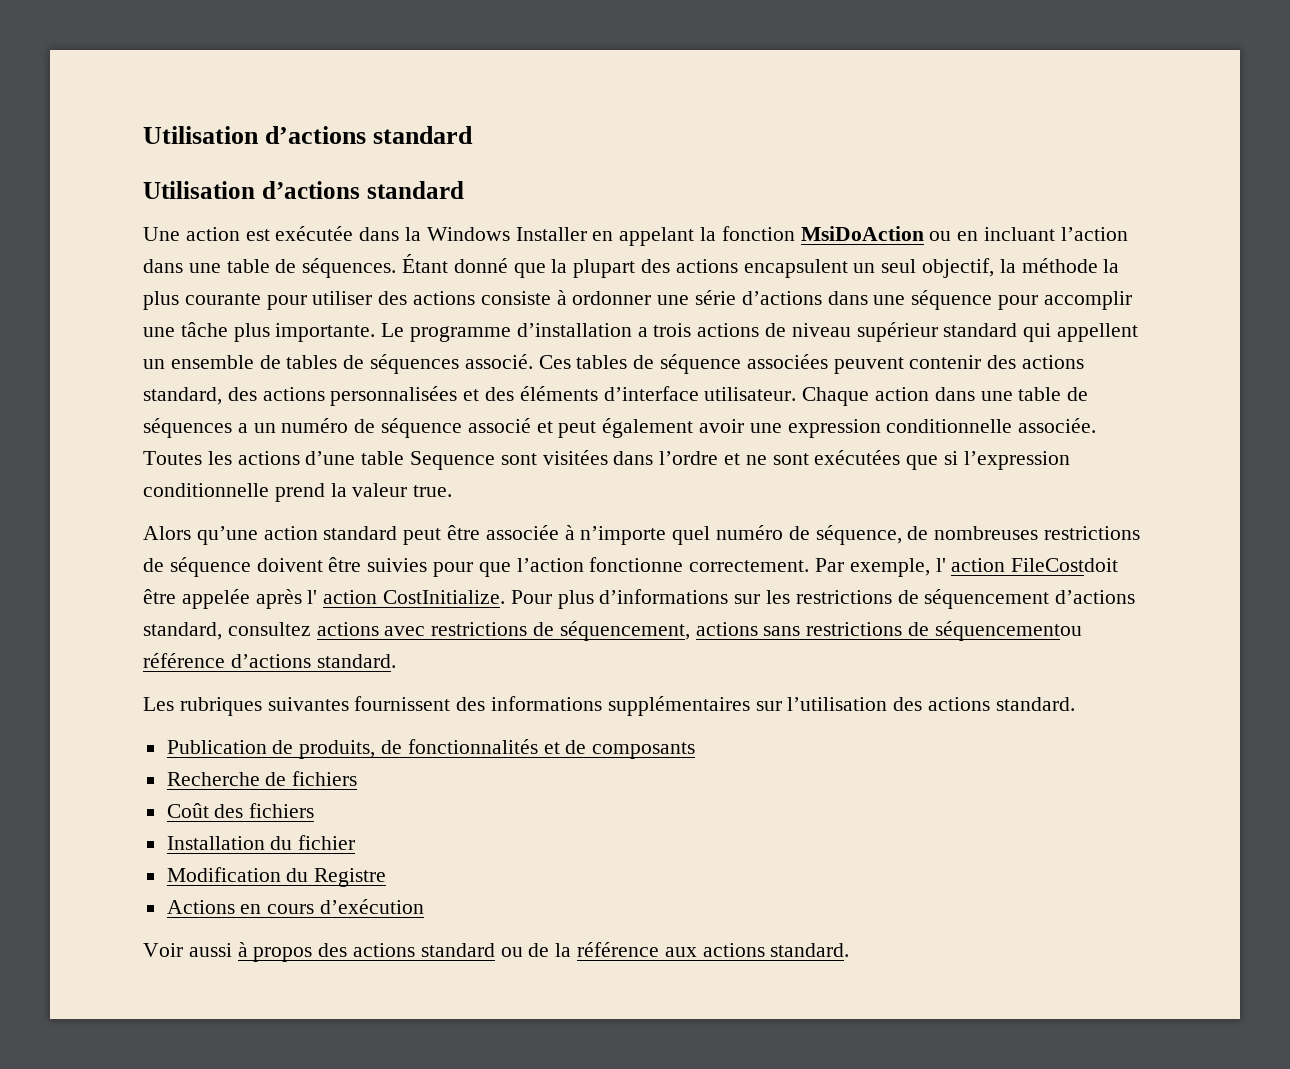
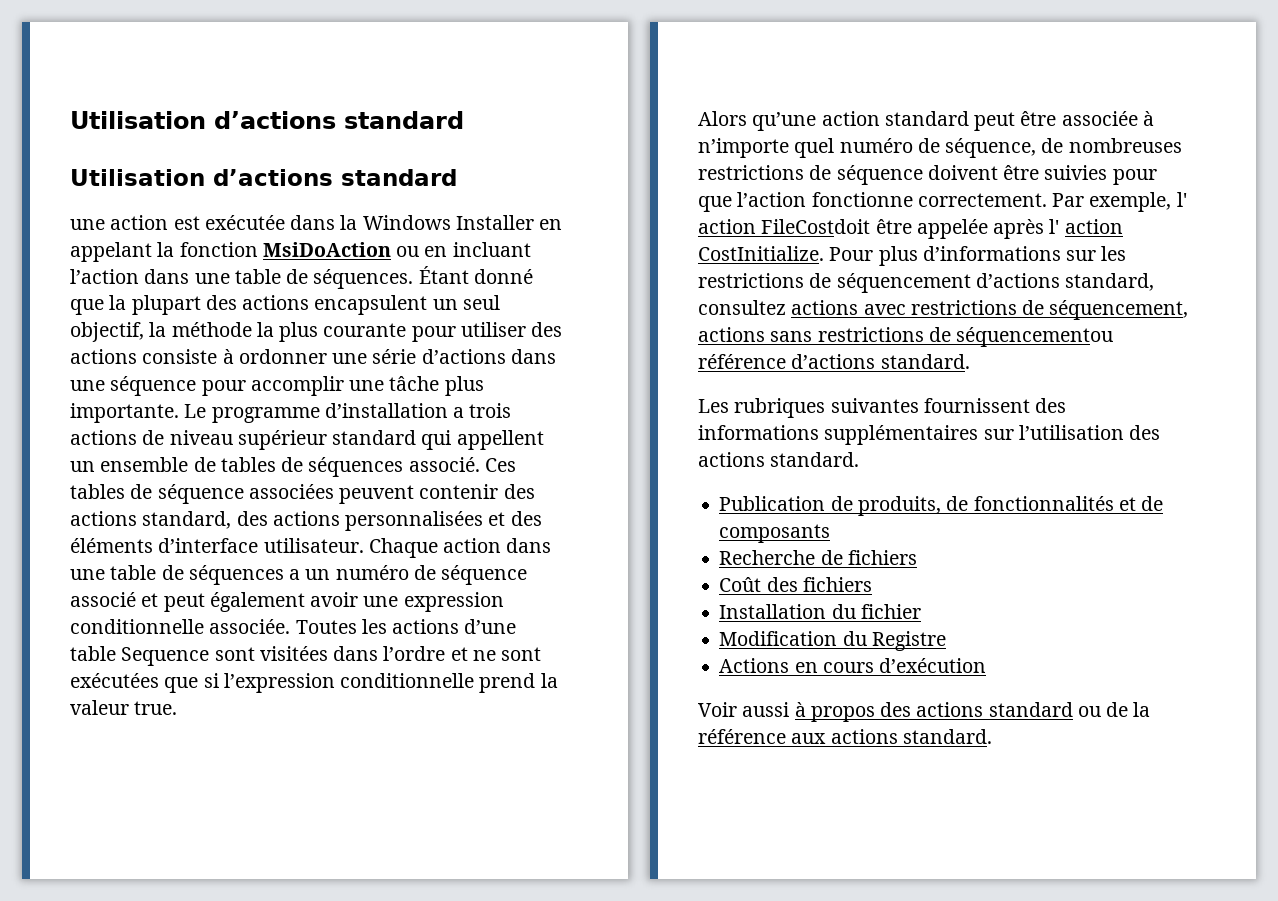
- Une action est exécutée dans la Windows Installer en appelant la fonction MsiDoAction ou en incluant l’action dans une table de séquences.
+ une action est exécutée dans la Windows Installer en appelant la fonction MsiDoAction ou en incluant l’action dans une table de séquences.

